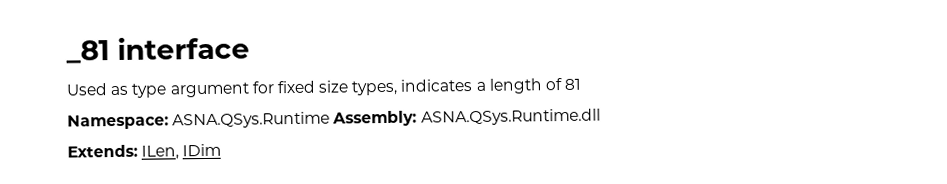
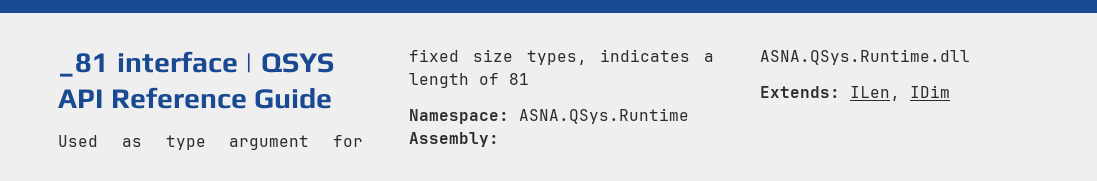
- _81 interface
+ _81 interface | QSYS API Reference Guide

